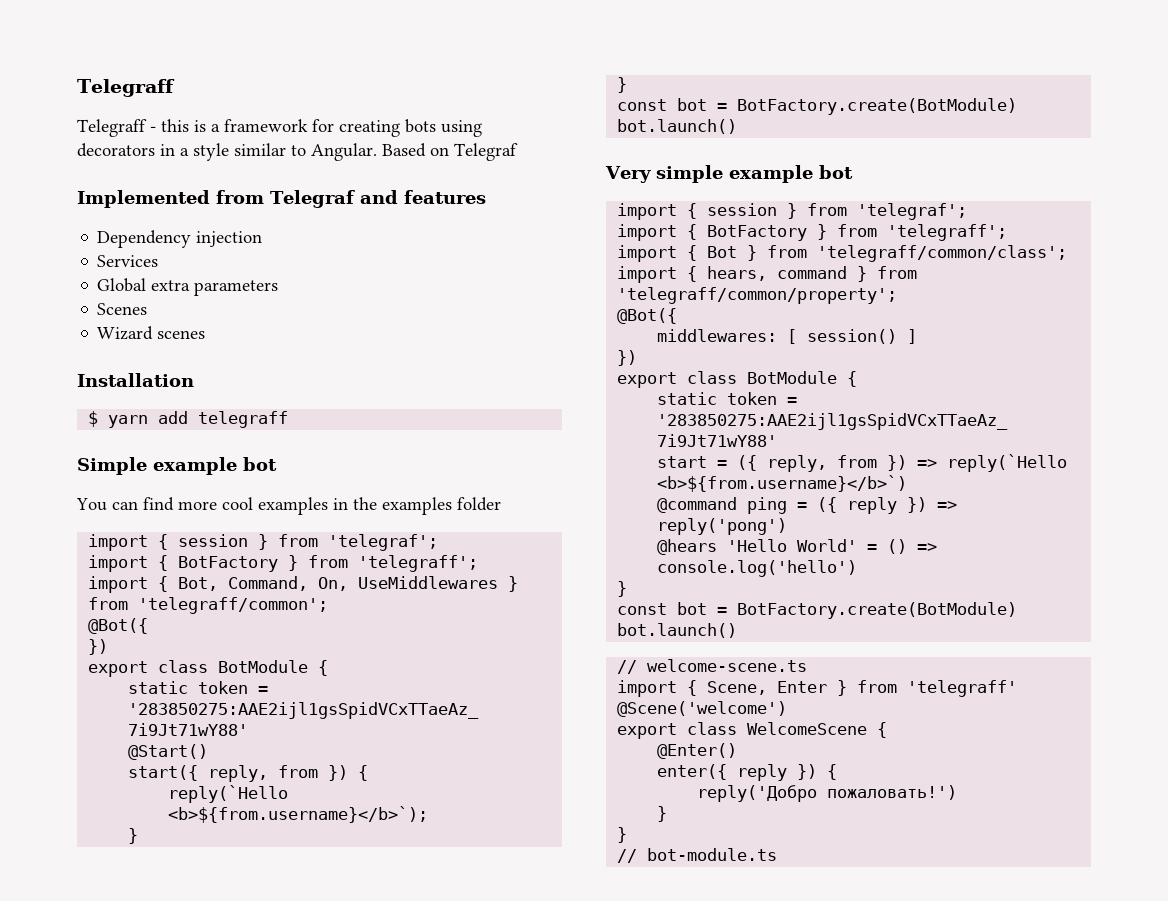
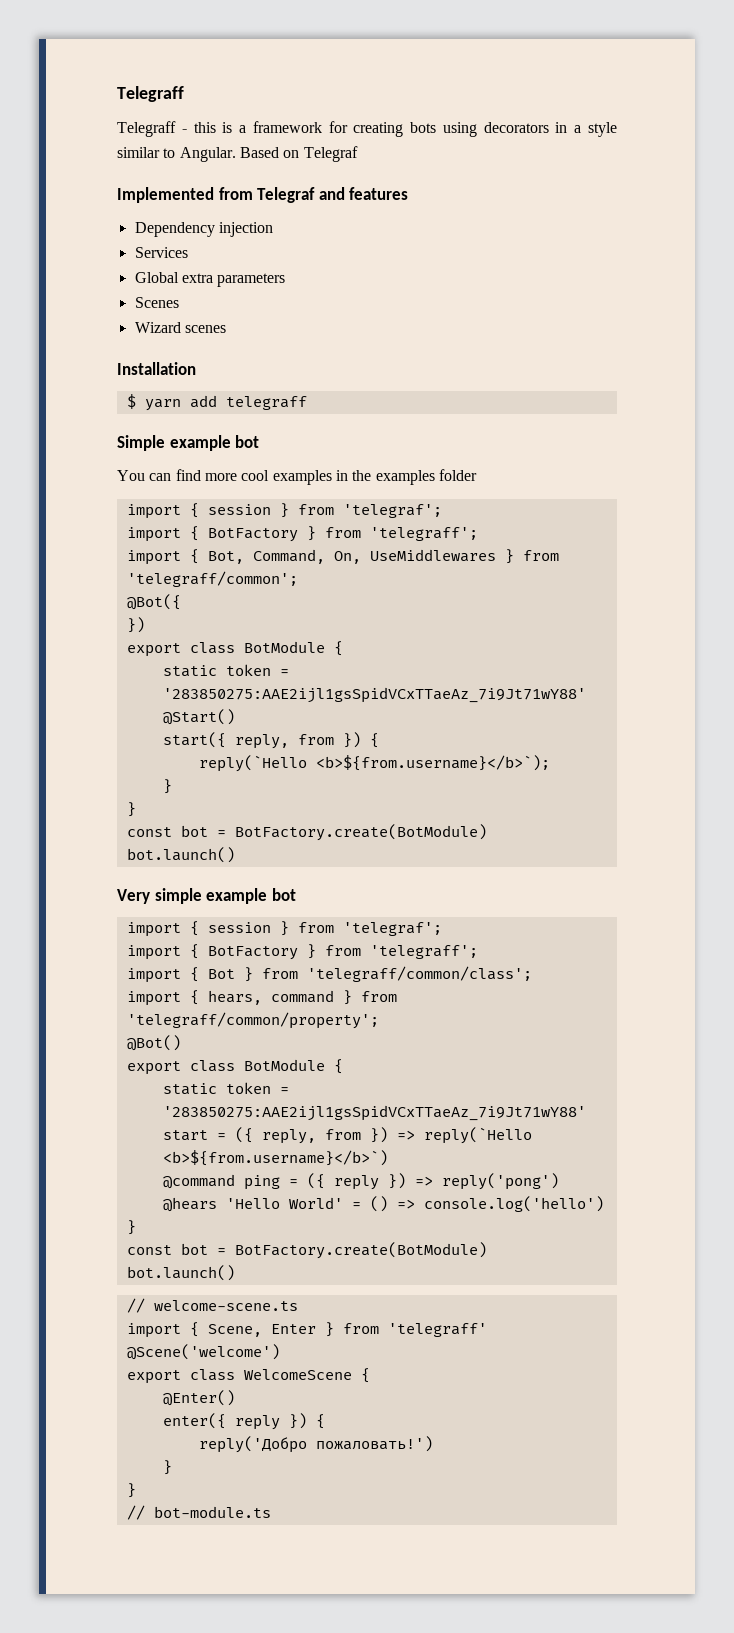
  import { hears, command } from 'telegraff/common/property';
- @Bot({
- middlewares: [ session() ]
- })
+ @Bot()

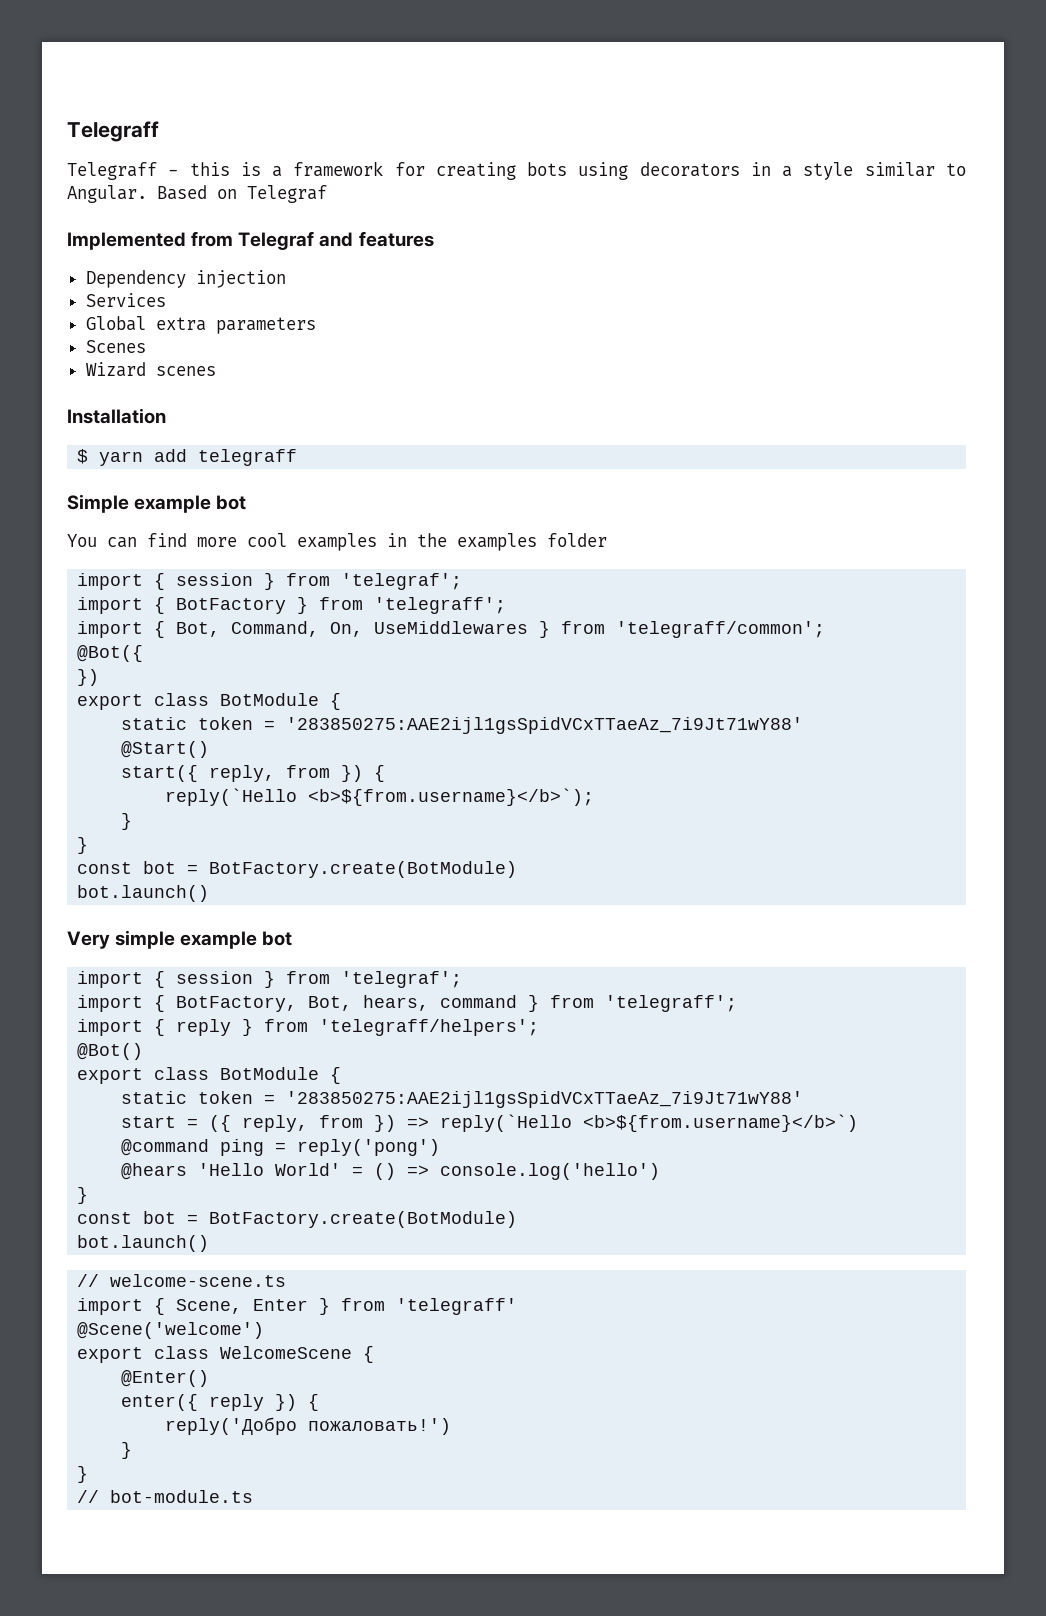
  Very simple example bot
  import { session } from 'telegraf';
- import { BotFactory } from 'telegraff';
- import { Bot } from 'telegraff/common/class';
- import { hears, command } from 'telegraff/common/property';
+ import { BotFactory, Bot, hears, command } from 'telegraff';
+ import { reply } from 'telegraff/helpers';
- @command ping = ({ reply }) => reply('pong')
+ @command ping = reply('pong')

